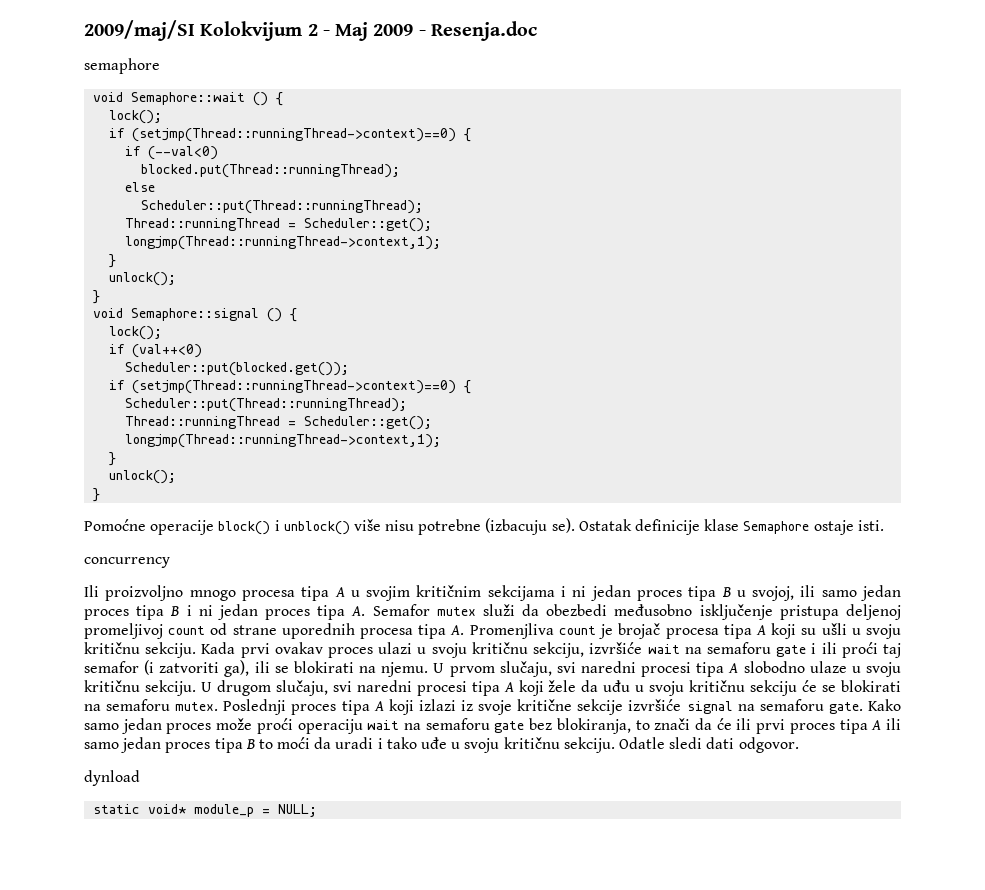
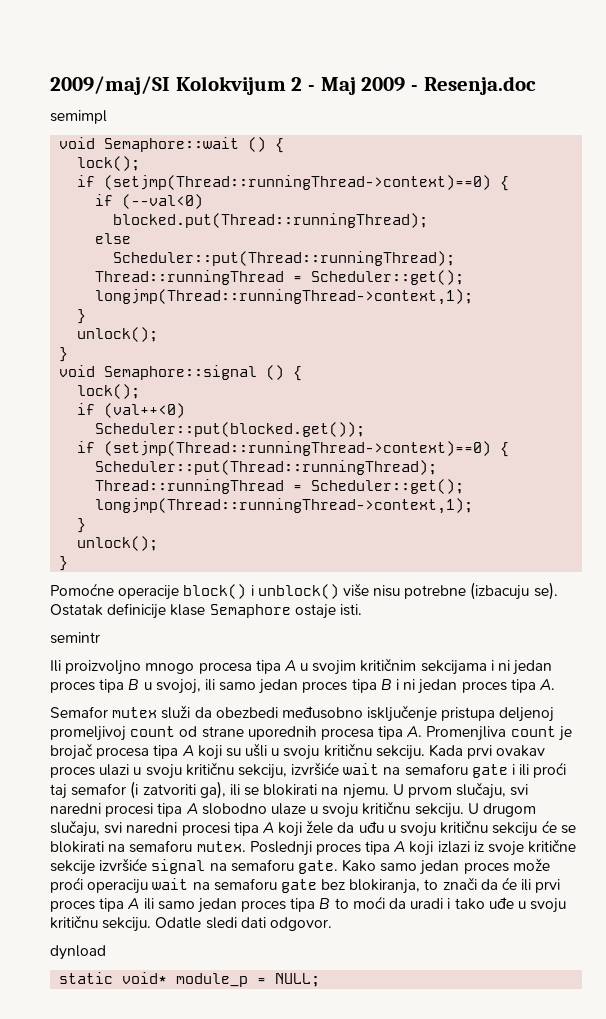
- semaphore
+ semimpl
- concurrency
+ semintr
- Ili proizvoljno mnogo procesa tipa A u svojim kritičnim sekcijama i ni jedan proces tipa B u svojoj, ili samo jedan proces tipa B i ni jedan proces tipa A. Semafor mutex služi da obezbedi međusobno isključenje pristupa deljenoj promeljivoj count od strane uporednih procesa tipa A. Promenjliva count je brojač procesa tipa A koji su ušli u svoju kritičnu sekciju.
+ Ili proizvoljno mnogo procesa tipa A u svojim kritičnim sekcijama i ni jedan proces tipa B u svojoj, ili samo jedan proces tipa B i ni jedan proces tipa A.
+ Semafor mutex služi da obezbedi međusobno isključenje pristupa deljenoj promeljivoj count od strane uporednih procesa tipa A. Promenjliva count je brojač procesa tipa A koji su ušli u svoju kritičnu sekciju.

